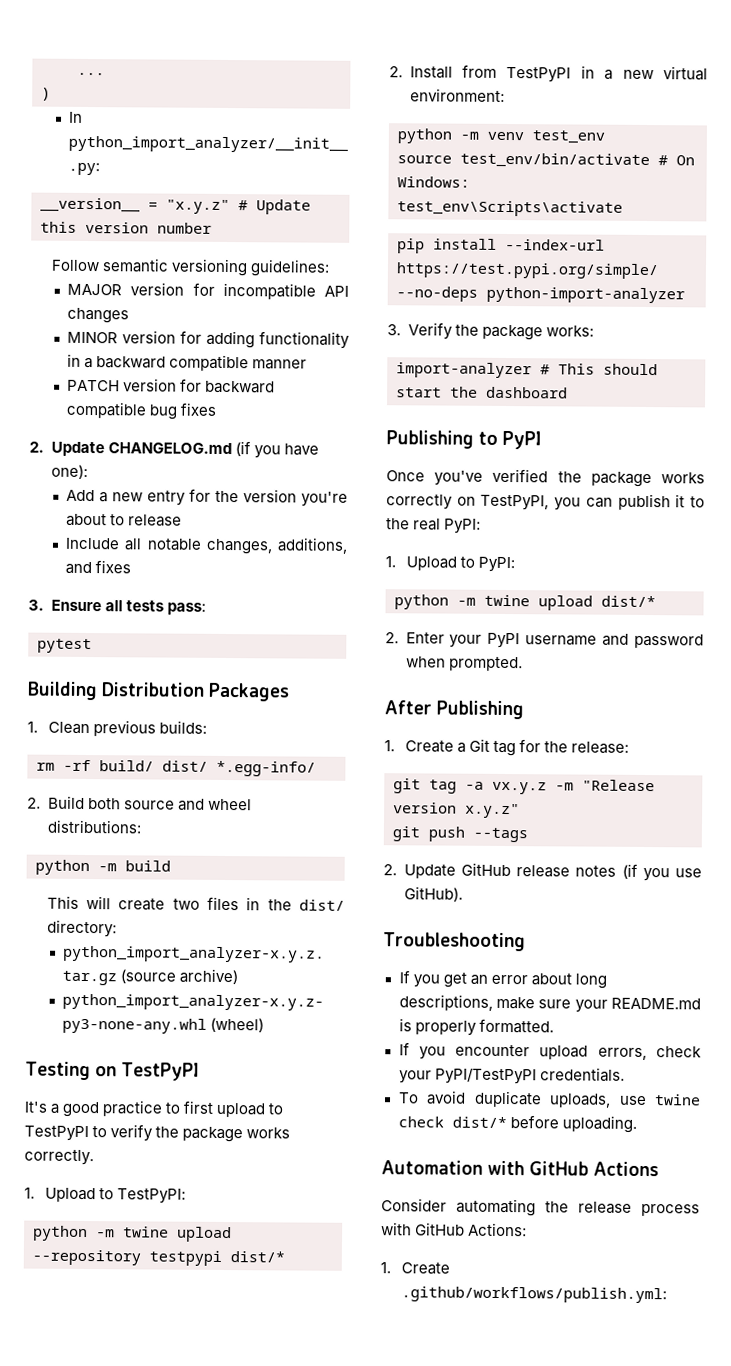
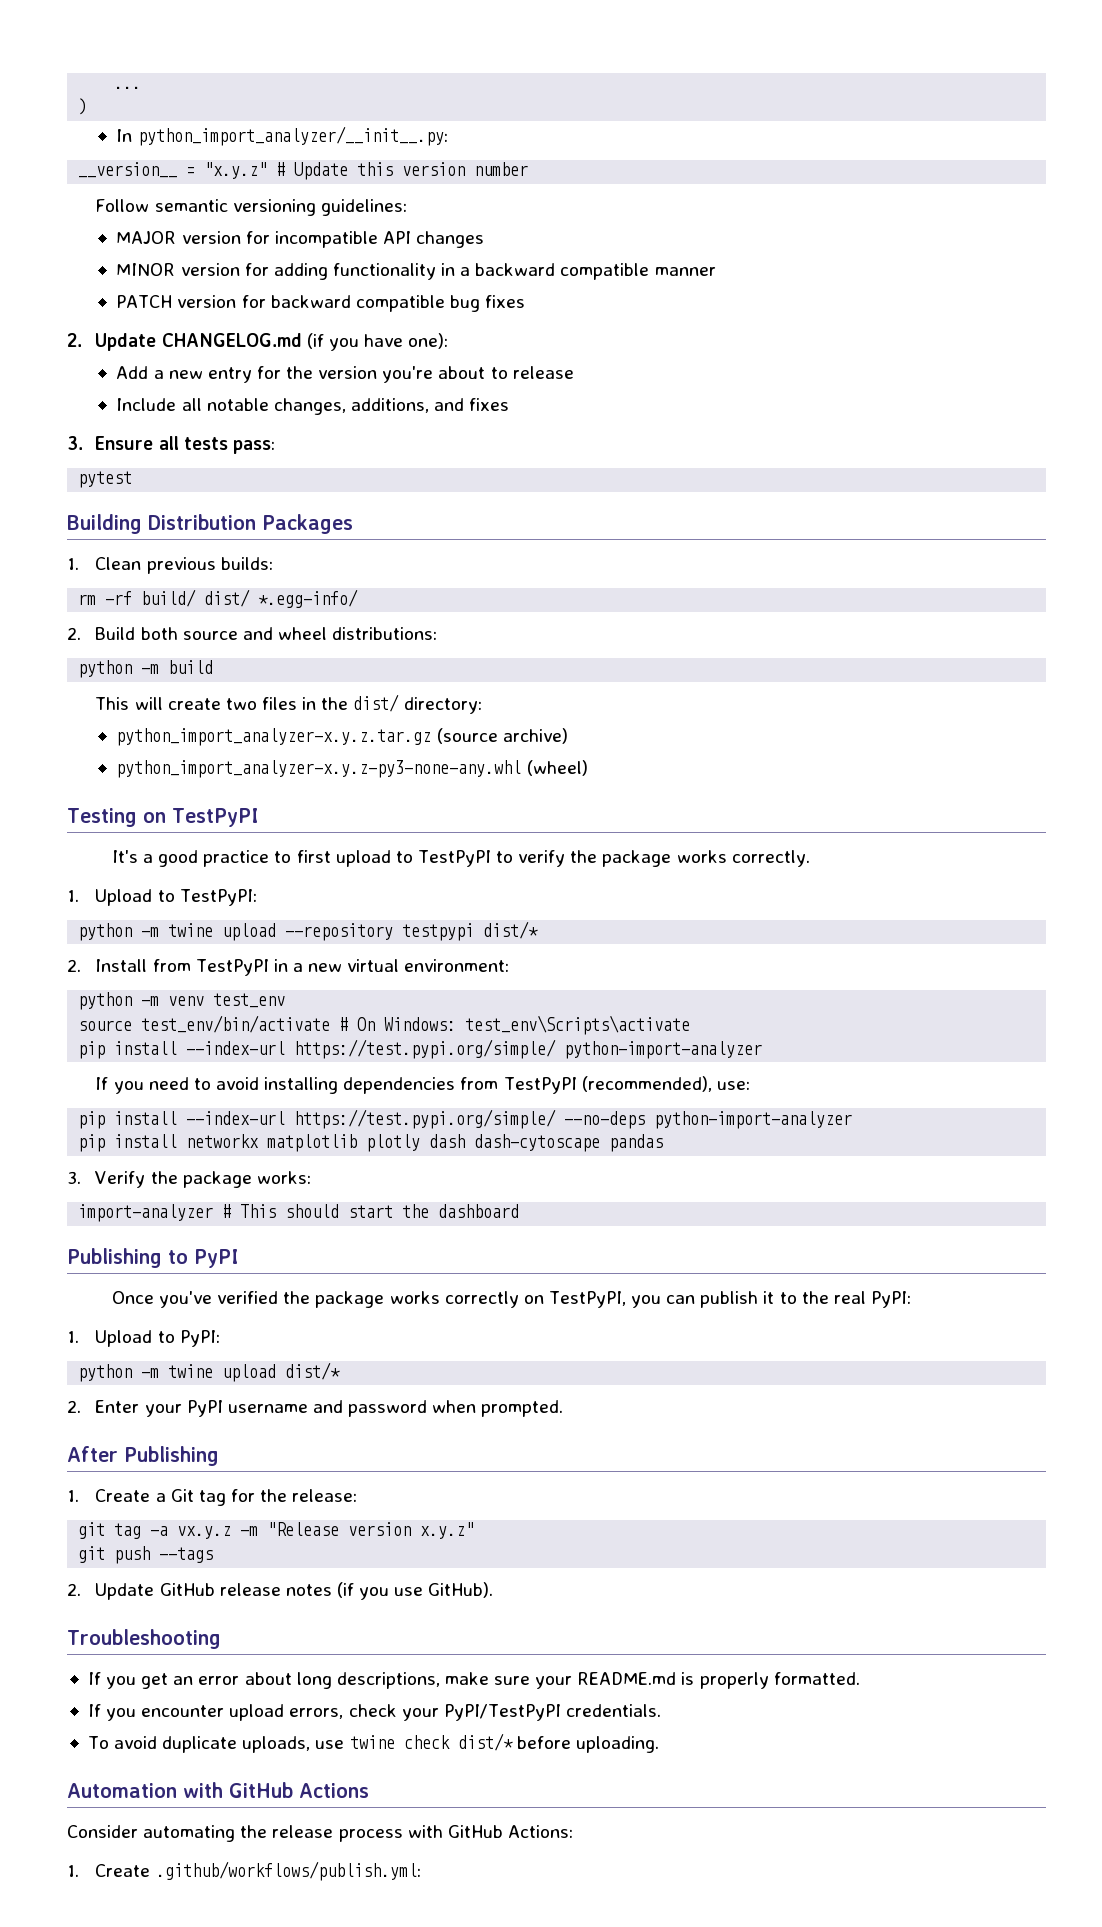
+ pip install --index-url https://test.pypi.org/simple/ python-import-analyzer
+ If you need to avoid installing dependencies from TestPyPI (recommended), use:
+ pip install networkx matplotlib plotly dash dash-cytoscape pandas

